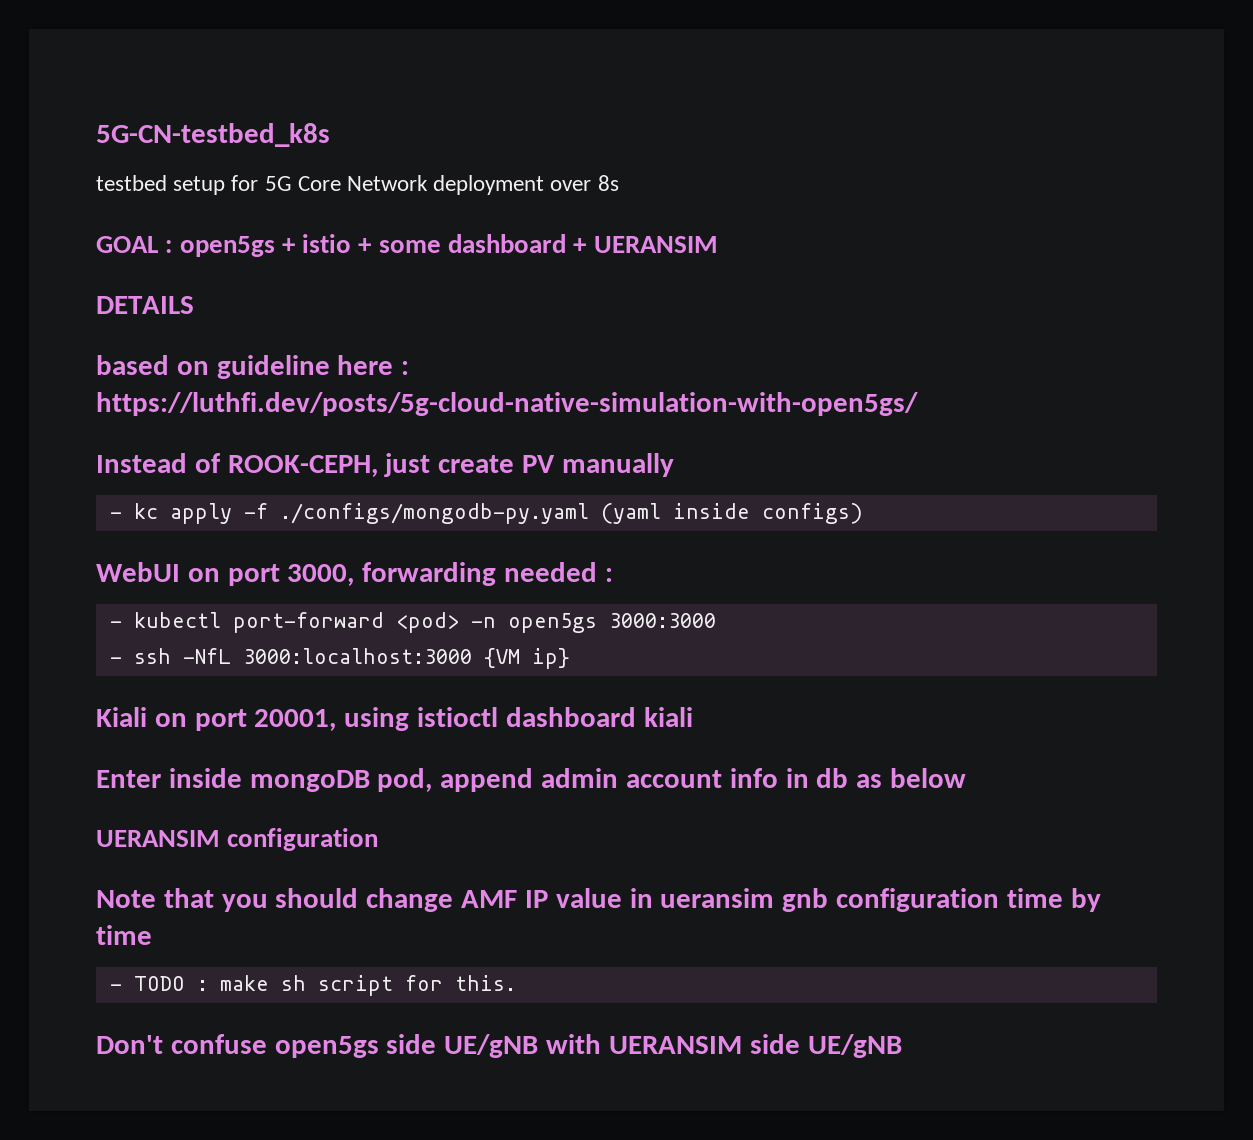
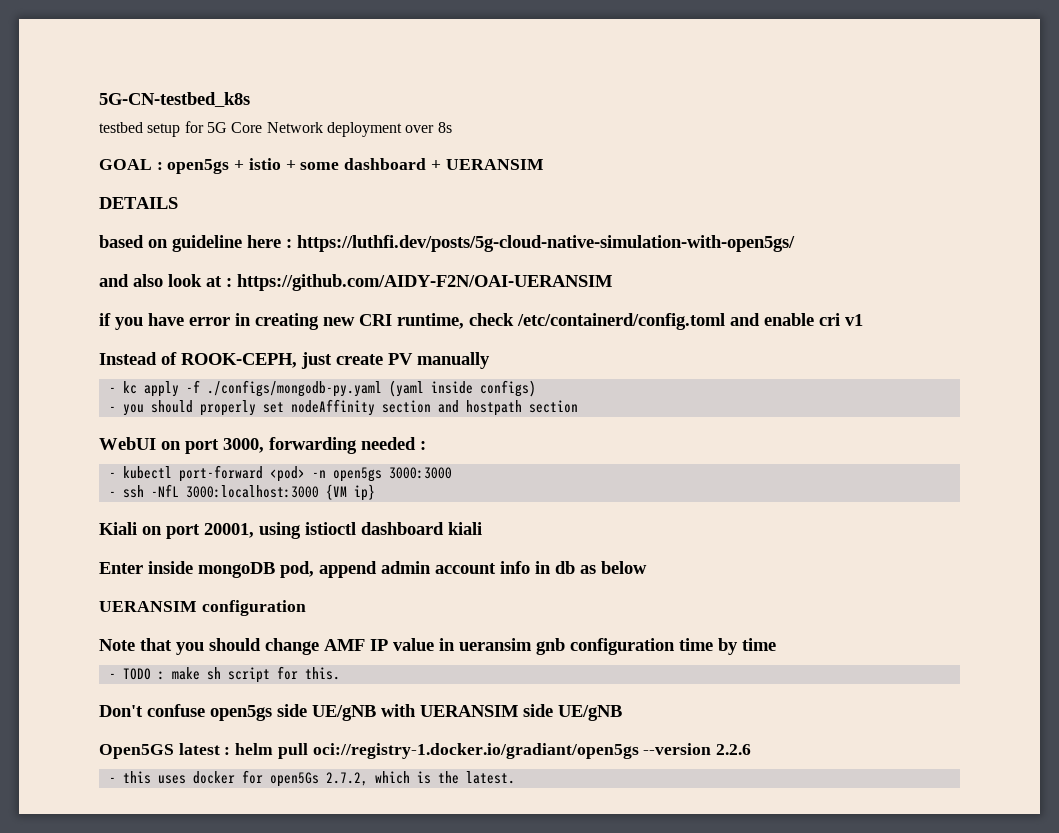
+ and also look at : https://github.com/AIDY-F2N/OAI-UERANSIM
+ if you have error in creating new CRI runtime, check /etc/containerd/config.toml and enable cri v1
+ - you should properly set nodeAffinity section and hostpath section
+ Open5GS latest : helm pull oci://registry-1.docker.io/gradiant/open5gs --version 2.2.6
+ - this uses docker for open5Gs 2.7.2, which is the latest.

